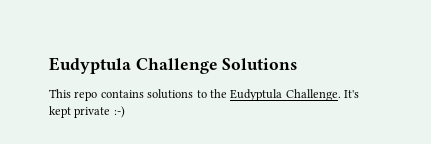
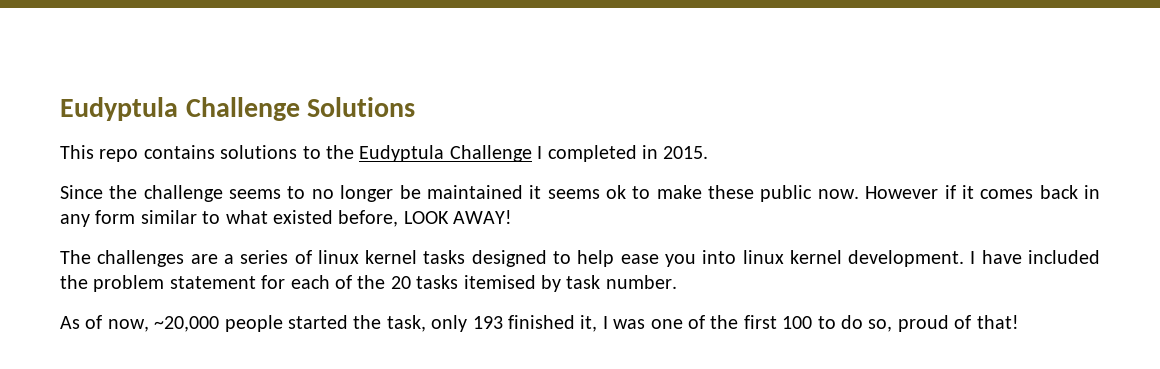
- This repo contains solutions to the Eudyptula Challenge. It's kept private :-)
+ This repo contains solutions to the Eudyptula Challenge I completed in 2015.
+ Since the challenge seems to no longer be maintained it seems ok to make these public now. However if it comes back in any form similar to what existed before, LOOK AWAY!
+ The challenges are a series of linux kernel tasks designed to help ease you into linux kernel development. I have included the problem statement for each of the 20 tasks itemised by task number.
+ As of now, ~20,000 people started the task, only 193 finished it, I was one of the first 100 to do so, proud of that!

